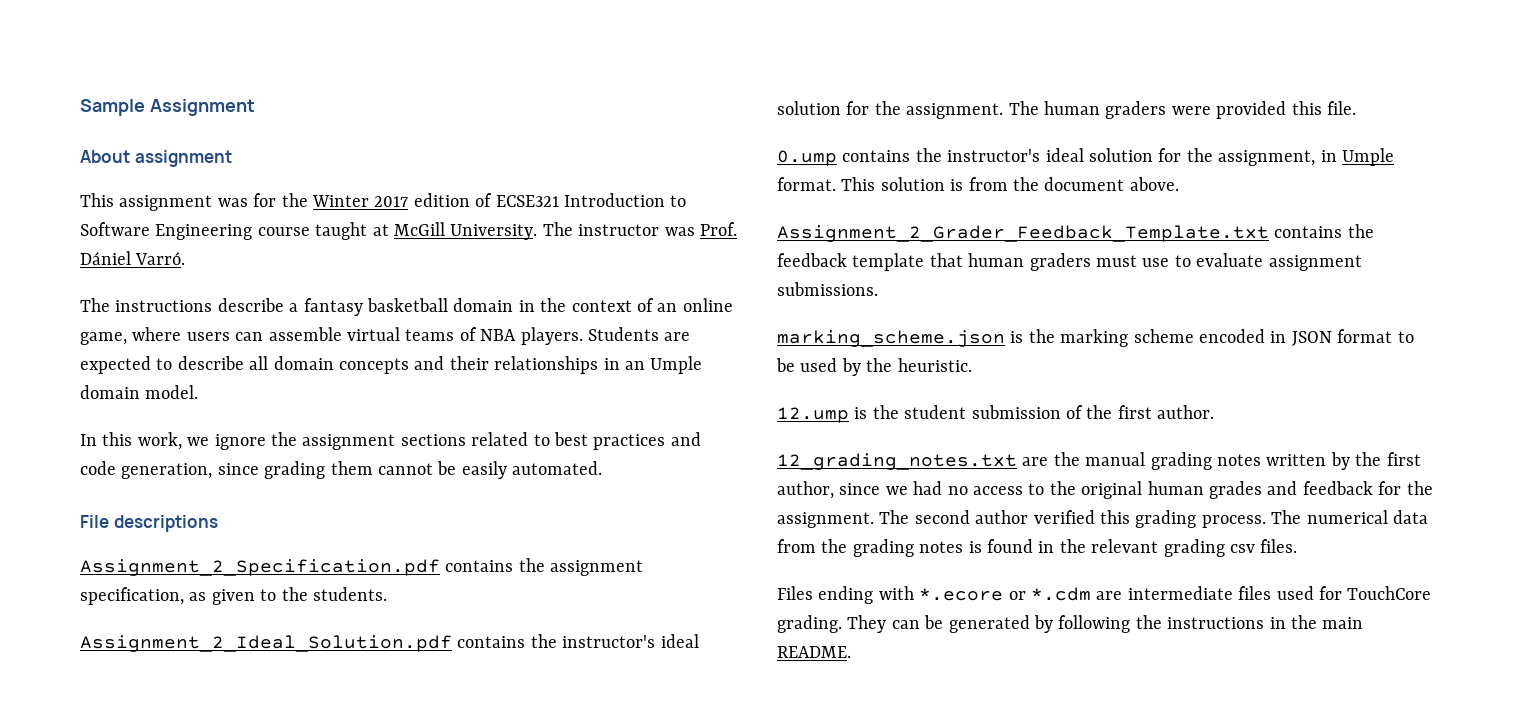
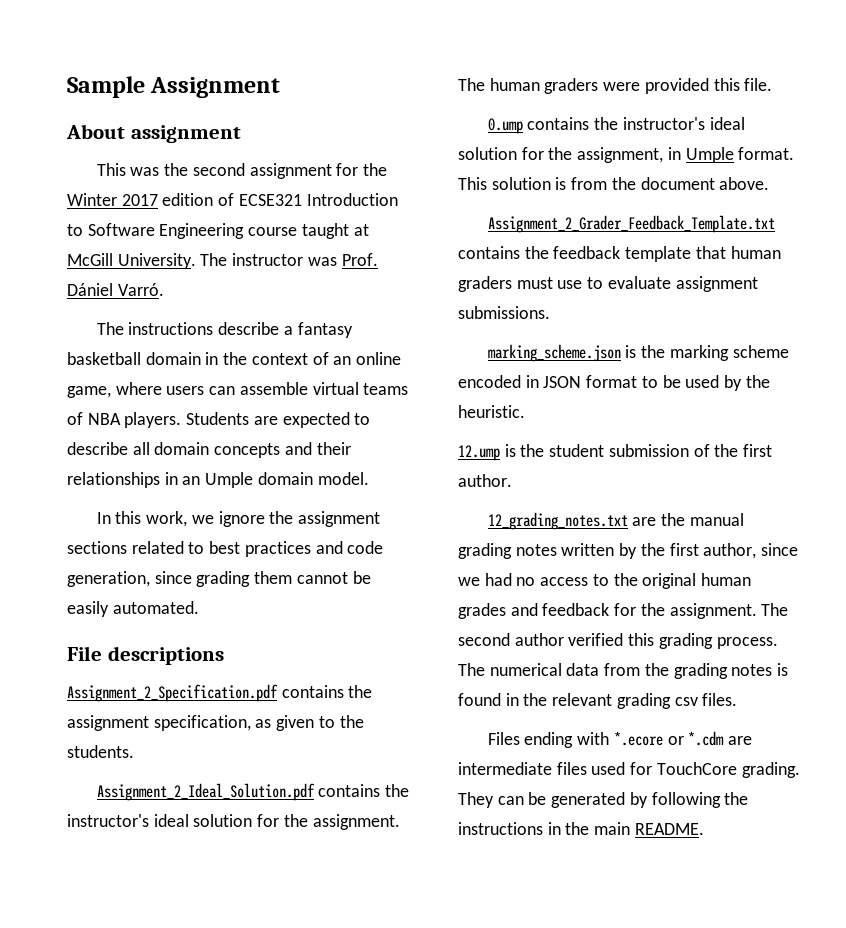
- This assignment was for the Winter 2017 edition of ECSE321 Introduction to Software Engineering course taught at McGill University.
+ This was the second assignment for the Winter 2017 edition of ECSE321 Introduction to Software Engineering course taught at McGill University.

